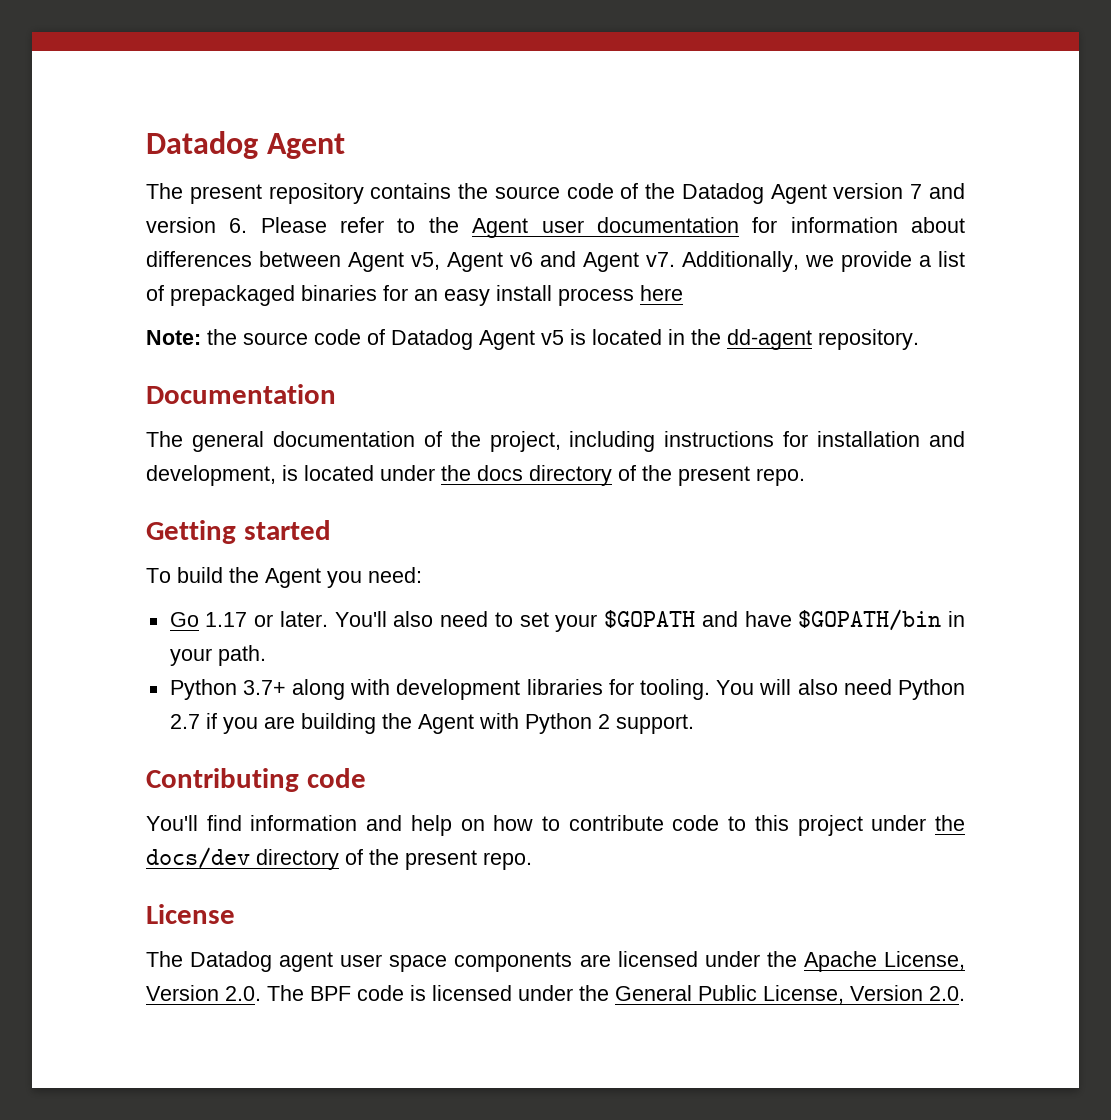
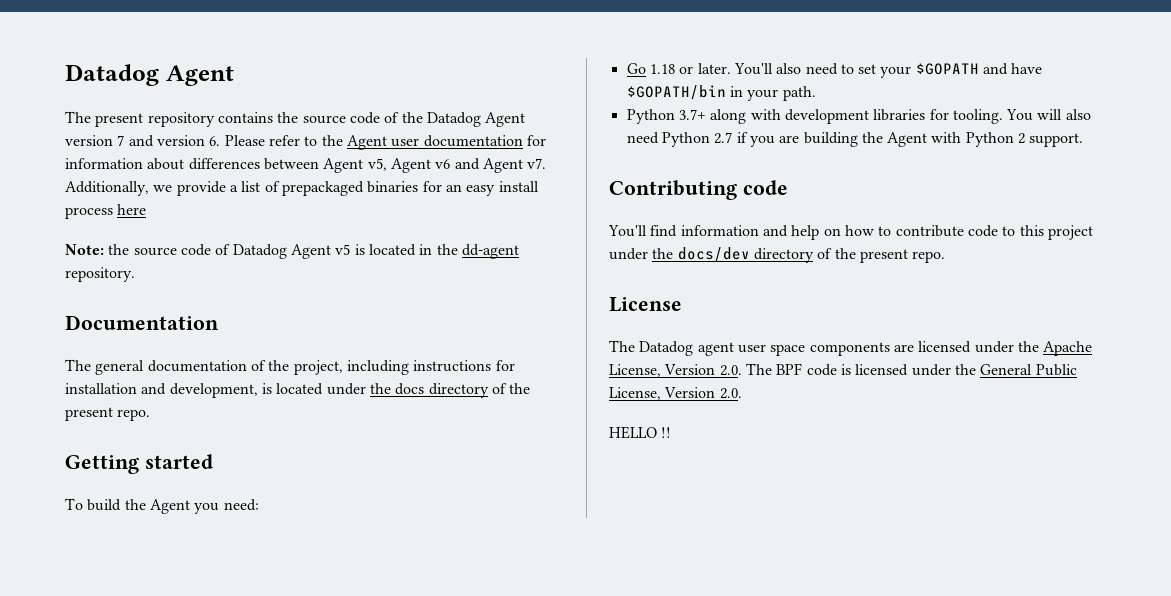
- Go 1.17 or later.
+ Go 1.18 or later.
+ HELLO !!

